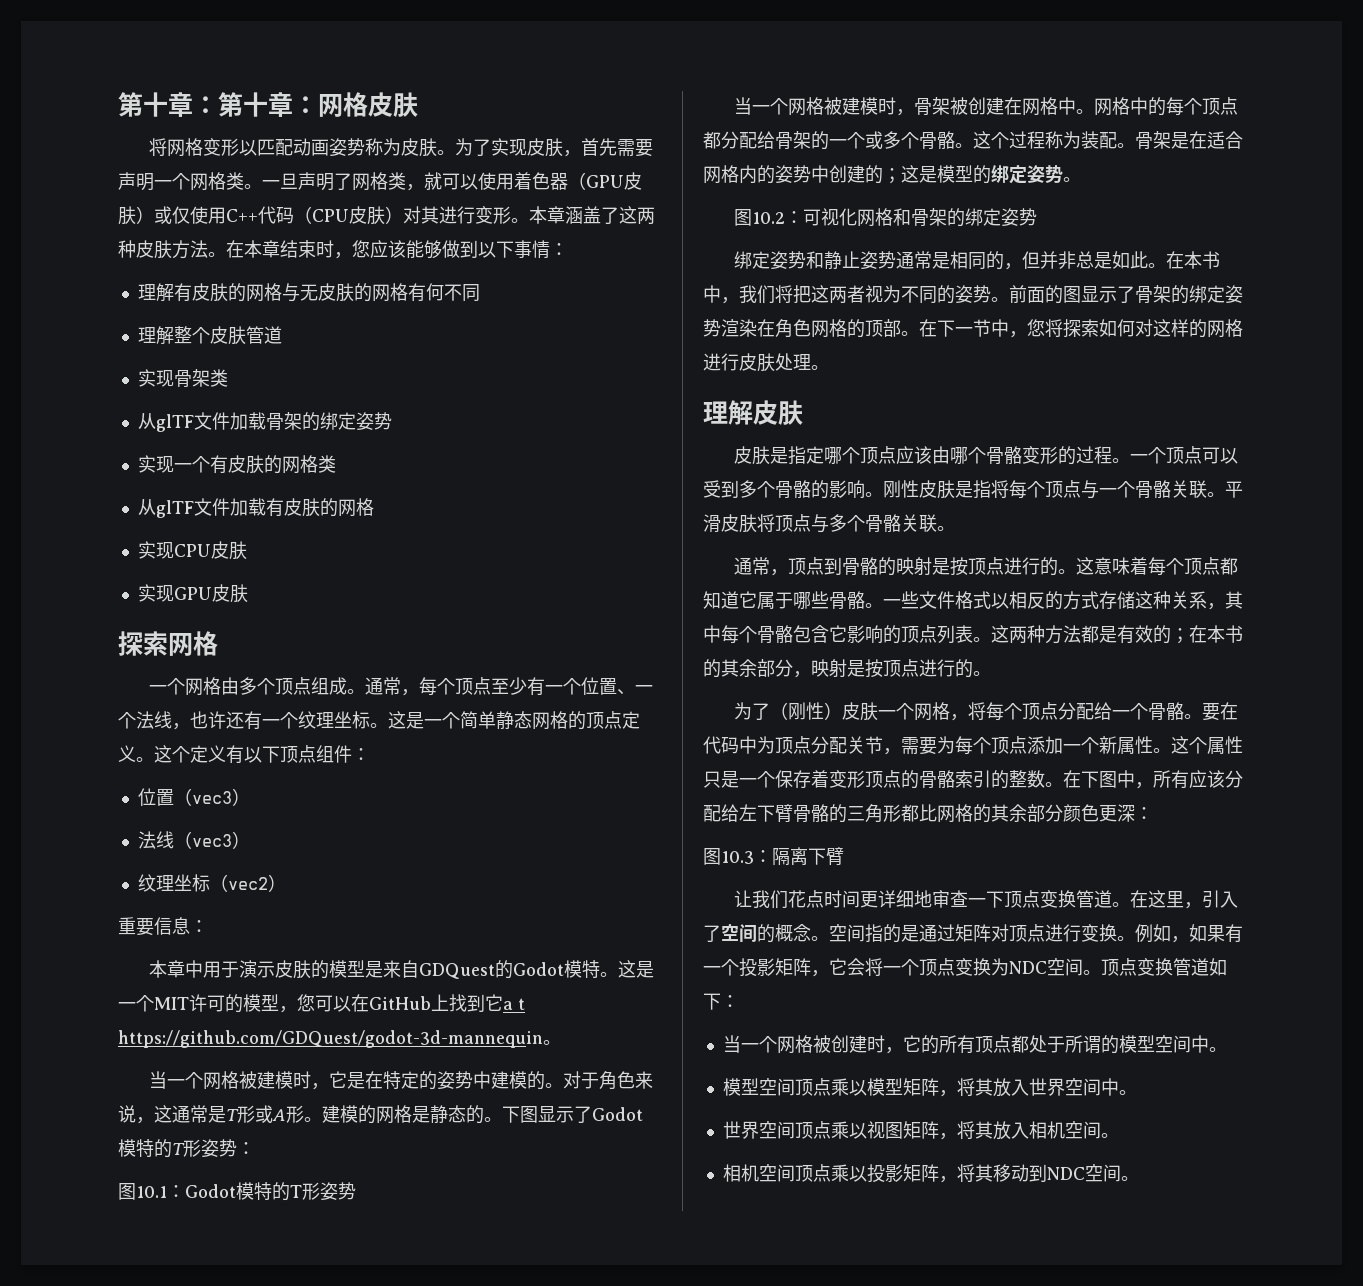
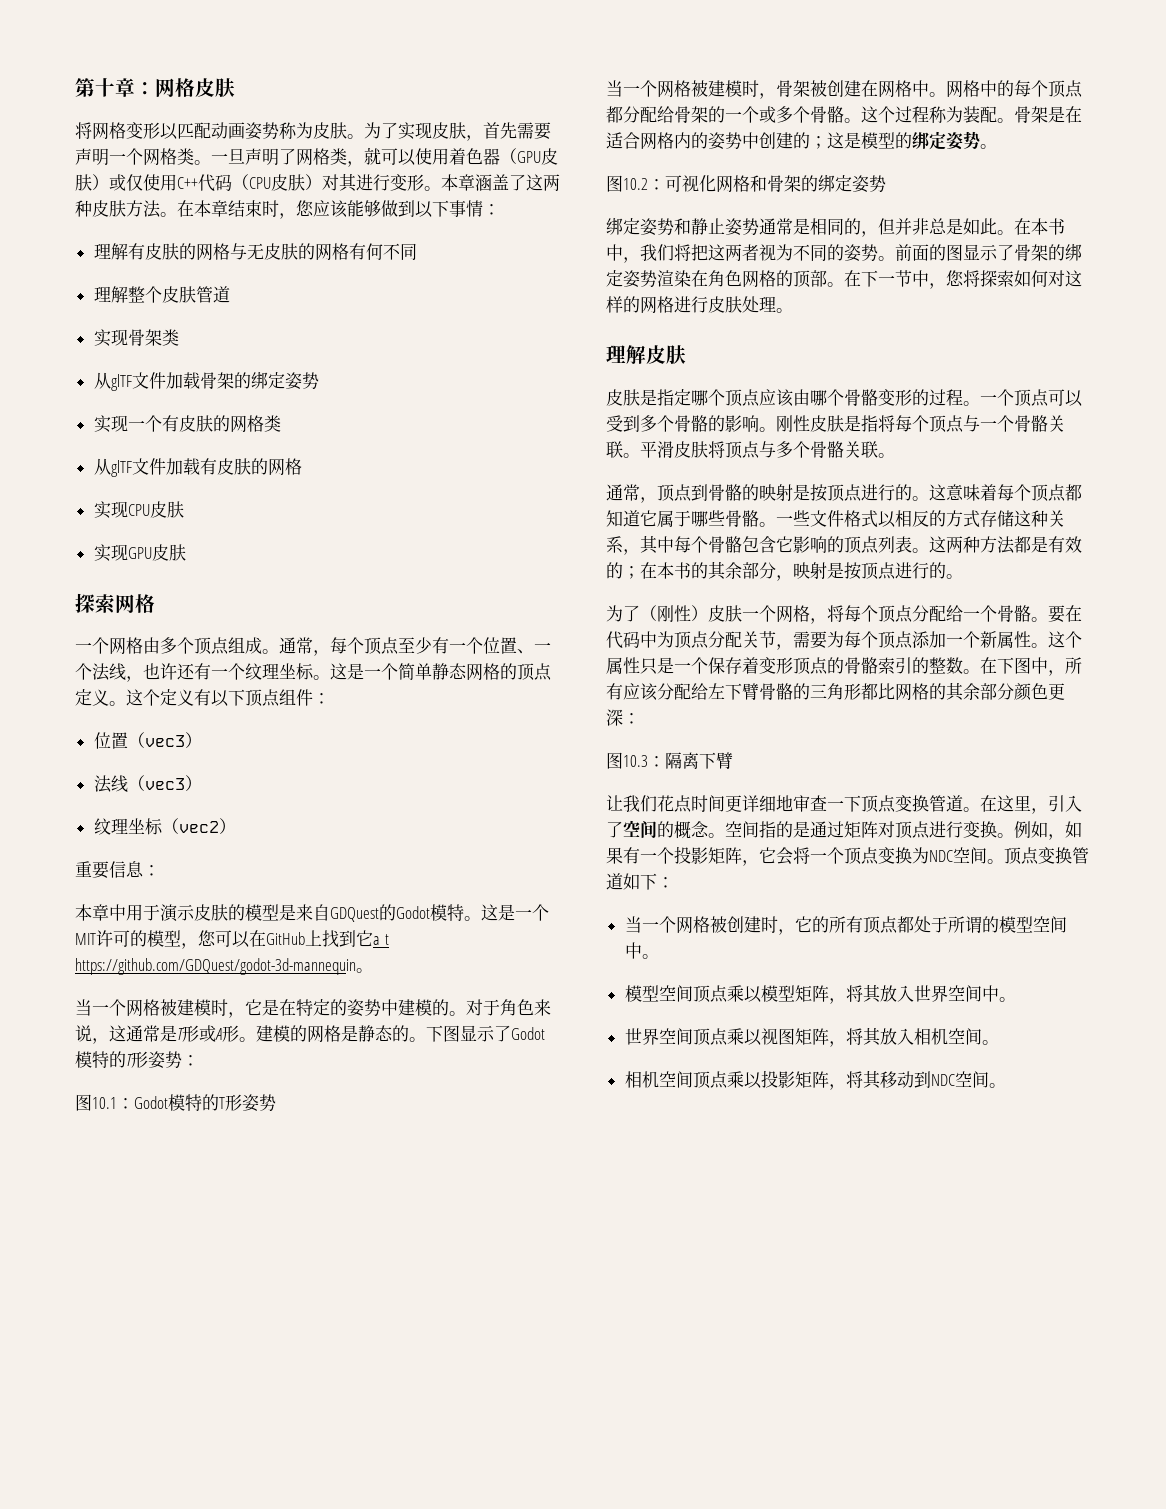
- 第十章：第十章：网格皮肤
+ 第十章：网格皮肤

